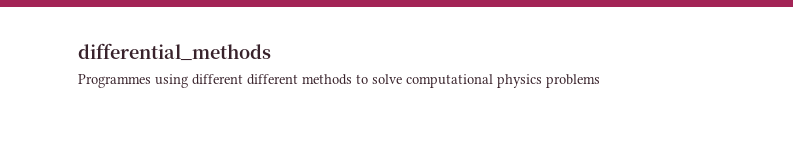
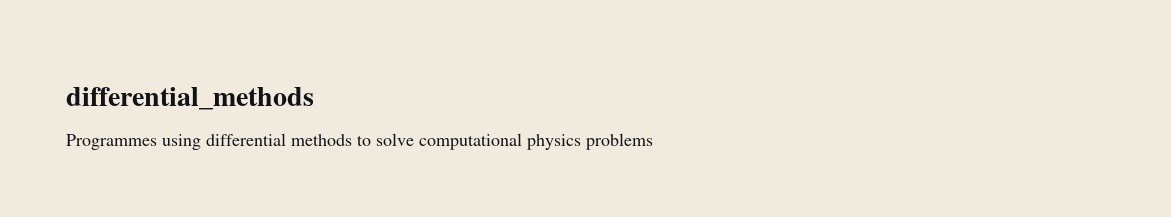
- Programmes using different different methods to solve computational physics problems
+ Programmes using differential methods to solve computational physics problems

